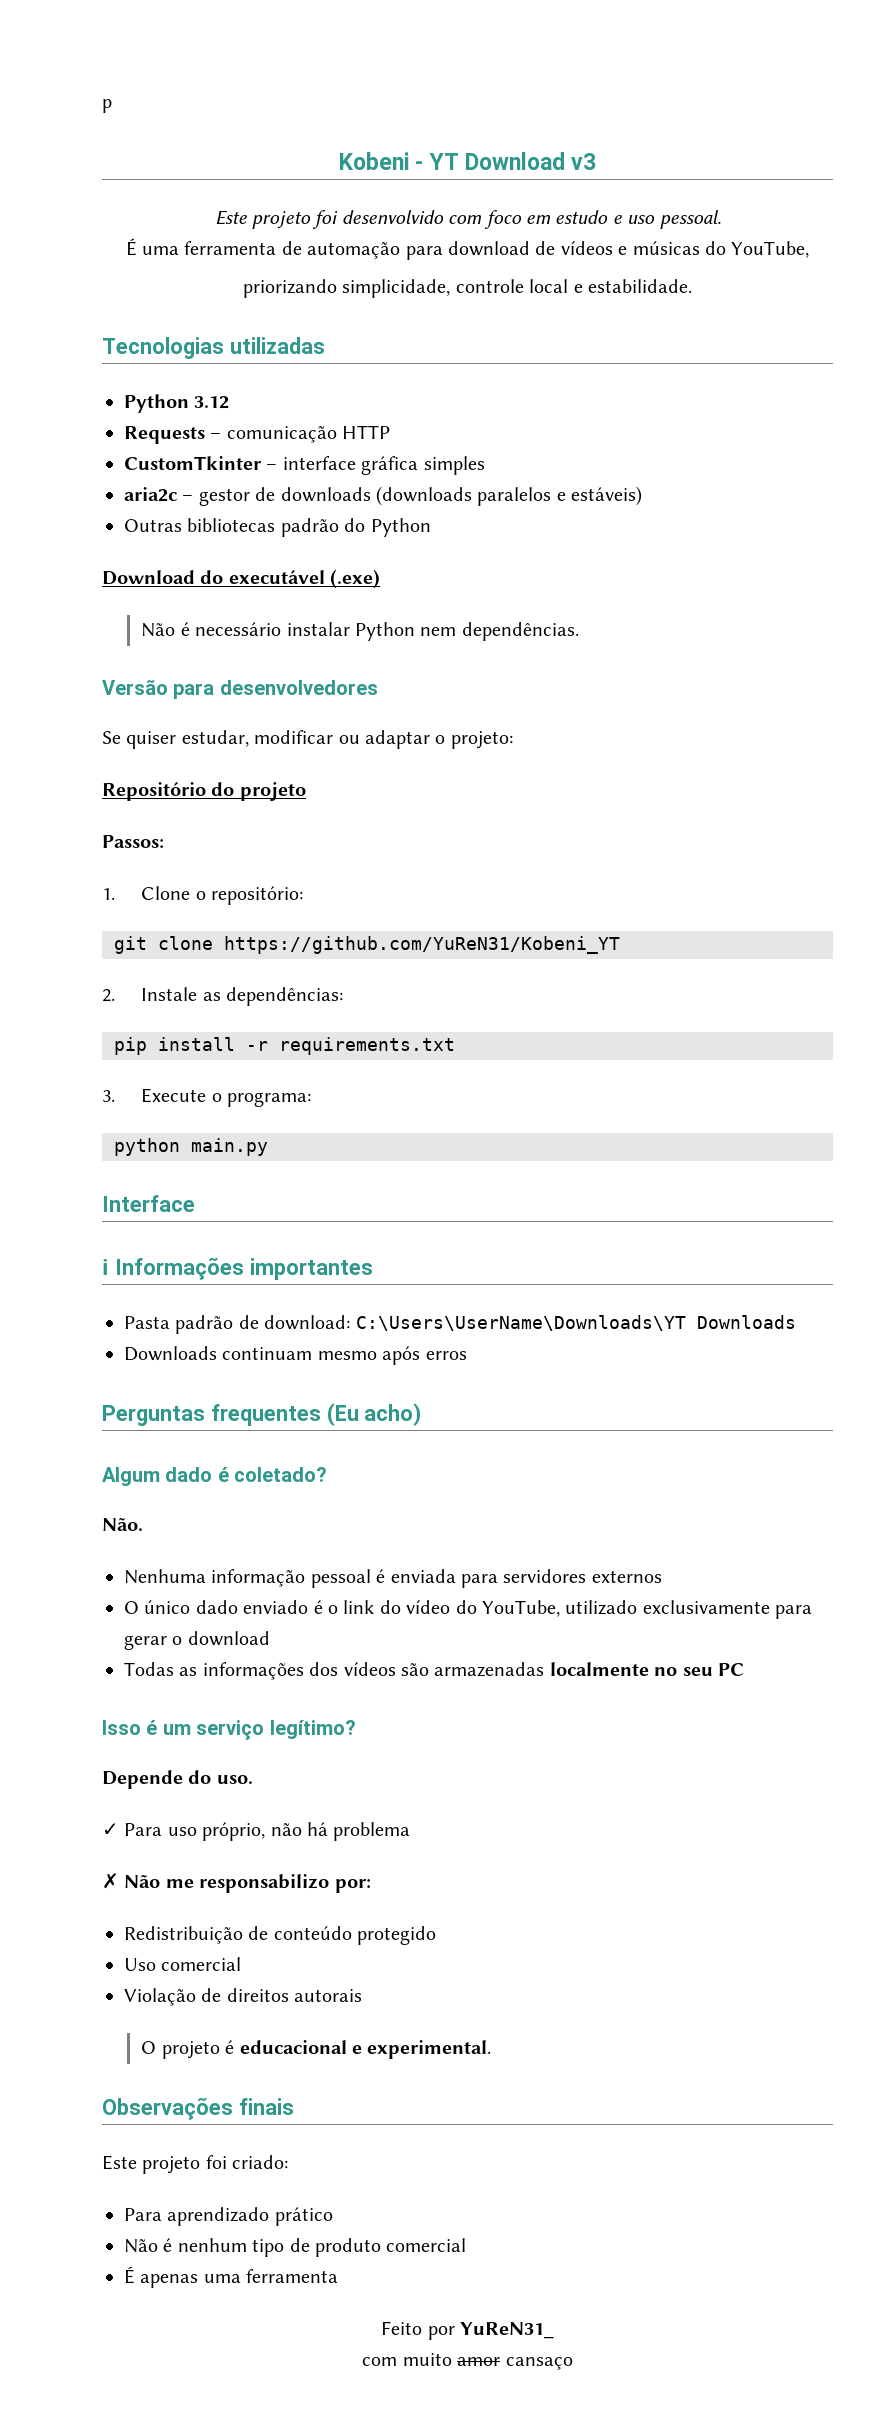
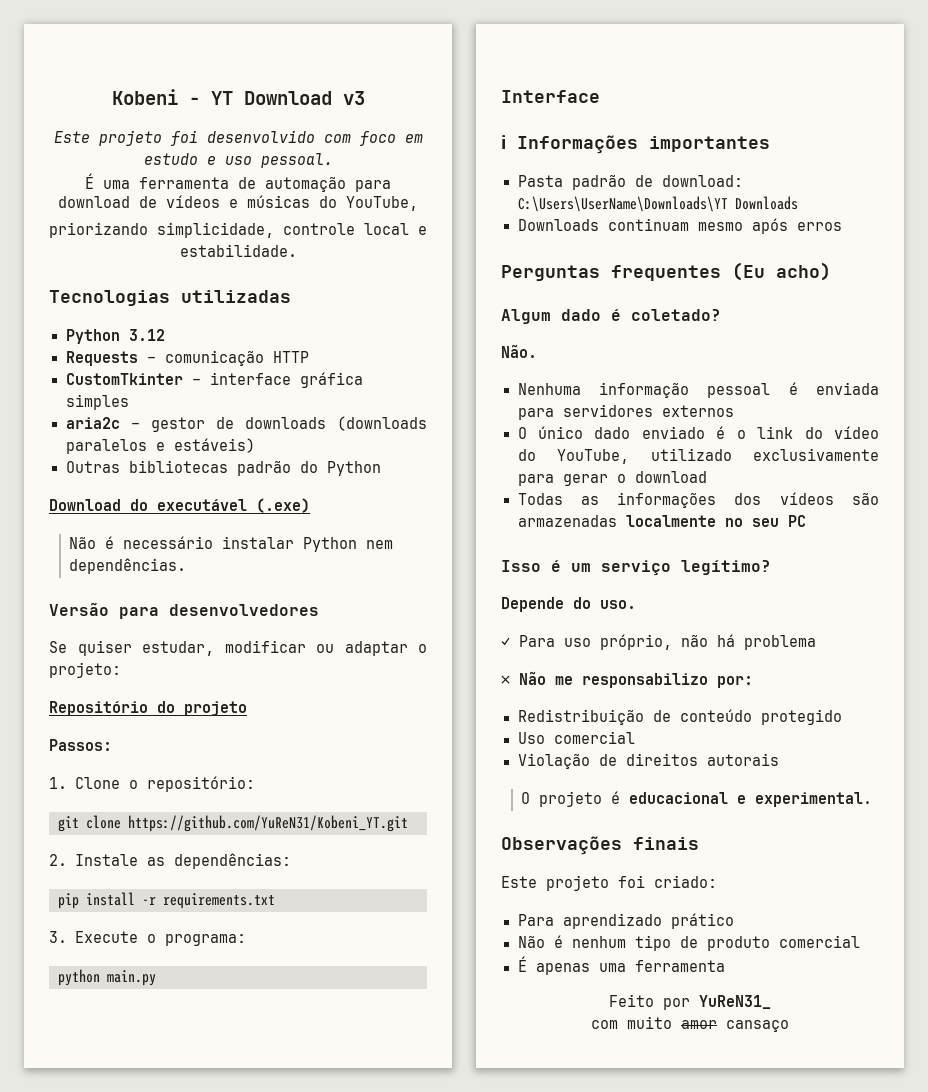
- p
- git clone https://github.com/YuReN31/Kobeni_YT
+ git clone https://github.com/YuReN31/Kobeni_YT.git

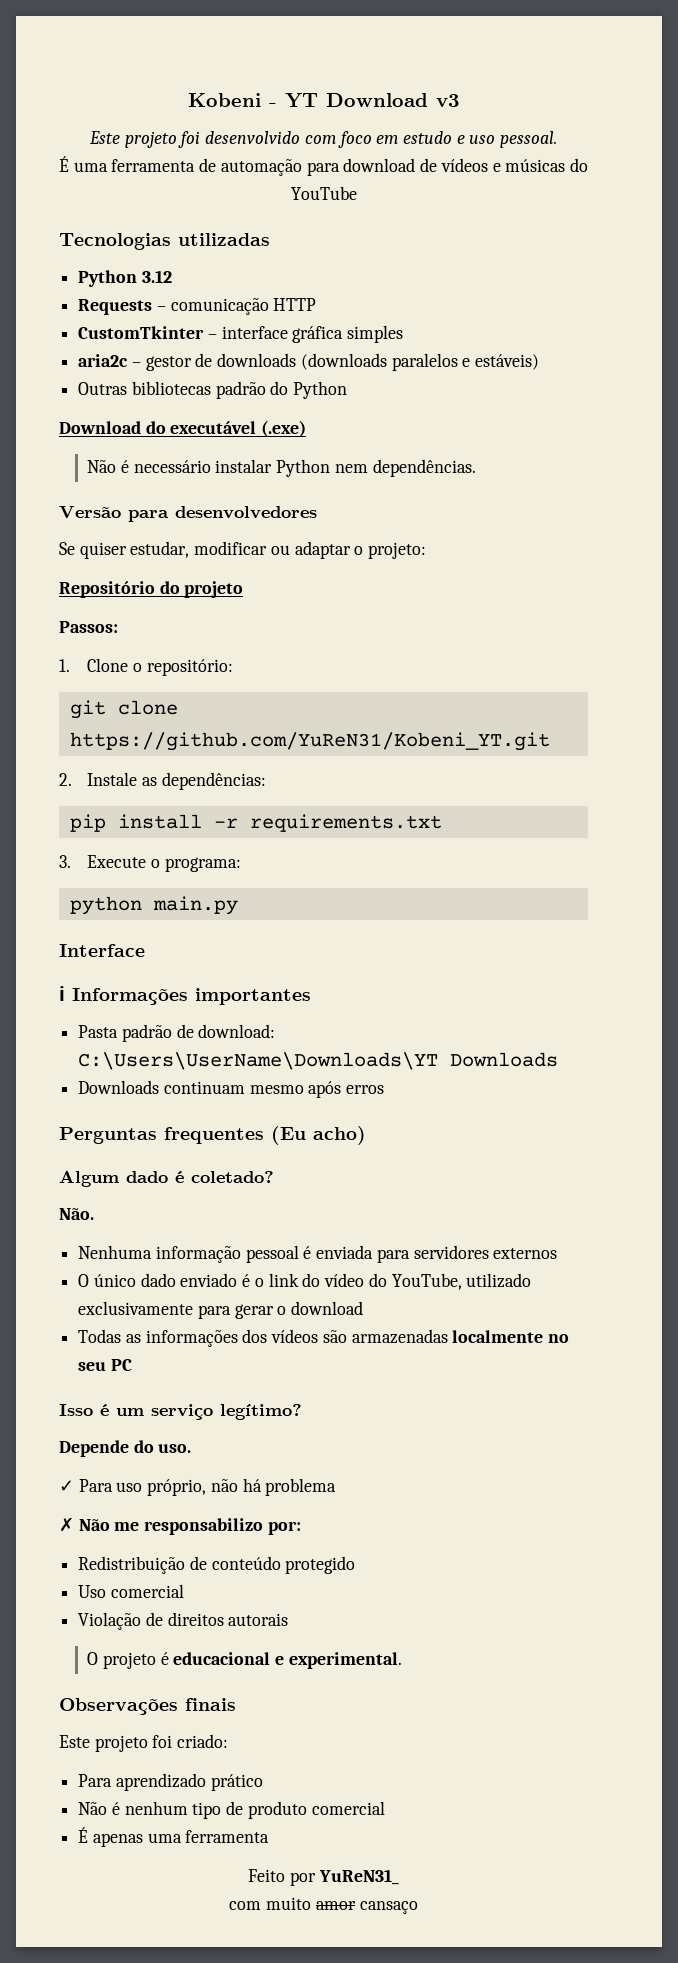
- É uma ferramenta de automação para download de vídeos e músicas do YouTube,
- priorizando simplicidade, controle local e estabilidade.
+ É uma ferramenta de automação para download de vídeos e músicas do YouTube

